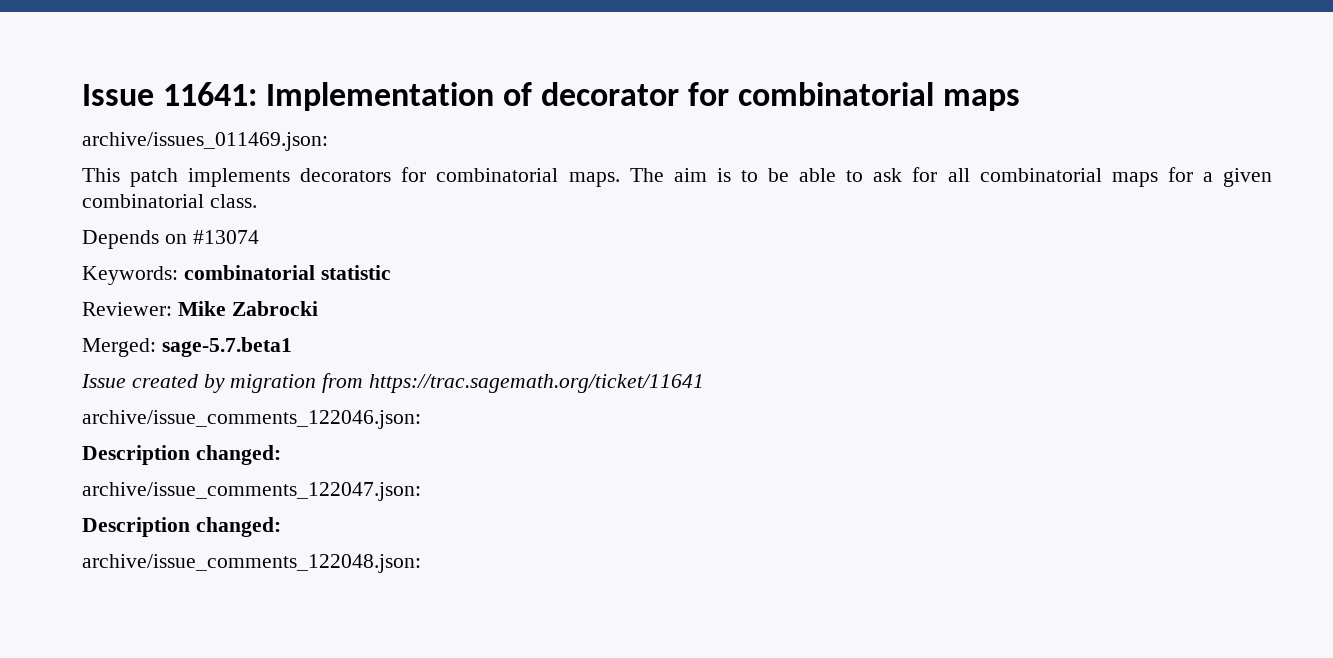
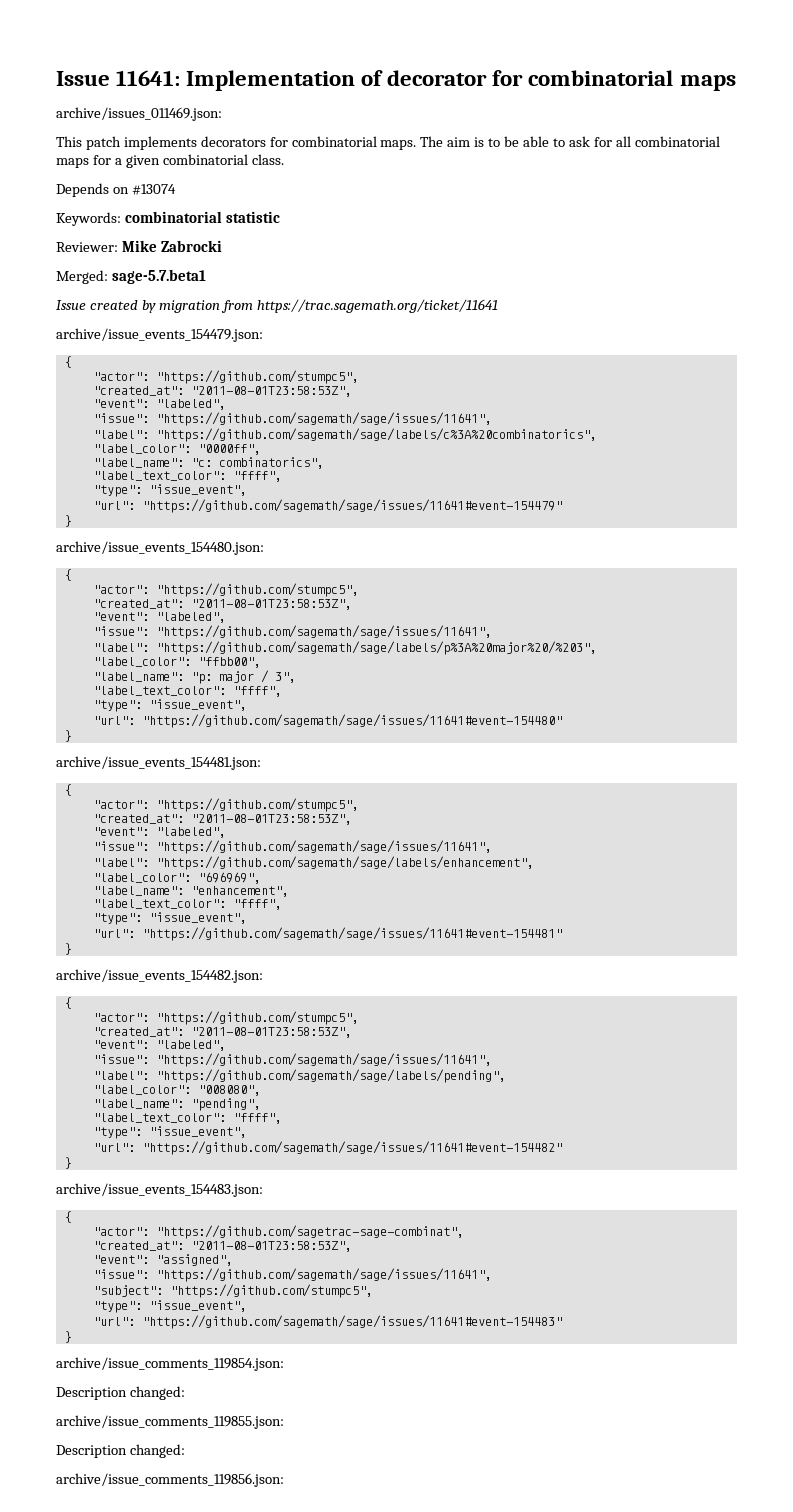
- archive/issue_comments_122046.json:
+ archive/issue_events_154479.json:
+ {
+ "actor": "https://github.com/stumpc5",
+ "created_at": "2011-08-01T23:58:53Z",
+ "event": "labeled",
+ "issue": "https://github.com/sagemath/sage/issues/11641",
+ "label": "https://github.com/sagemath/sage/labels/c%3A%20combinatorics",
+ "label_color": "0000ff",
+ "label_name": "c: combinatorics",
+ "label_text_color": "ffff",
+ "type": "issue_event",
+ "url": "https://github.com/sagemath/sage/issues/11641#event-154479"
+ }
+ archive/issue_events_154480.json:
+ {
+ "actor": "https://github.com/stumpc5",
+ "created_at": "2011-08-01T23:58:53Z",
+ "event": "labeled",
+ "issue": "https://github.com/sagemath/sage/issues/11641",
+ "label": "https://github.com/sagemath/sage/labels/p%3A%20major%20/%203",
+ "label_color": "ffbb00",
+ "label_name": "p: major / 3",
+ "label_text_color": "ffff",
+ "type": "issue_event",
+ "url": "https://github.com/sagemath/sage/issues/11641#event-154480"
+ }
+ archive/issue_events_154481.json:
+ {
+ "actor": "https://github.com/stumpc5",
+ "created_at": "2011-08-01T23:58:53Z",
+ "event": "labeled",
+ "issue": "https://github.com/sagemath/sage/issues/11641",
+ "label": "https://github.com/sagemath/sage/labels/enhancement",
+ "label_color": "696969",
+ "label_name": "enhancement",
+ "label_text_color": "ffff",
+ "type": "issue_event",
+ "url": "https://github.com/sagemath/sage/issues/11641#event-154481"
+ }
+ archive/issue_events_154482.json:
+ {
+ "actor": "https://github.com/stumpc5",
+ "created_at": "2011-08-01T23:58:53Z",
+ "event": "labeled",
+ "issue": "https://github.com/sagemath/sage/issues/11641",
+ "label": "https://github.com/sagemath/sage/labels/pending",
+ "label_color": "008080",
+ "label_name": "pending",
+ "label_text_color": "ffff",
+ "type": "issue_event",
+ "url": "https://github.com/sagemath/sage/issues/11641#event-154482"
+ }
+ archive/issue_events_154483.json:
+ {
+ "actor": "https://github.com/sagetrac-sage-combinat",
+ "created_at": "2011-08-01T23:58:53Z",
+ "event": "assigned",
+ "issue": "https://github.com/sagemath/sage/issues/11641",
+ "subject": "https://github.com/stumpc5",
+ "type": "issue_event",
+ "url": "https://github.com/sagemath/sage/issues/11641#event-154483"
+ }
+ archive/issue_comments_119854.json:
  Description changed:
- archive/issue_comments_122047.json:
+ archive/issue_comments_119855.json:
  Description changed:
- archive/issue_comments_122048.json:
+ archive/issue_comments_119856.json:

